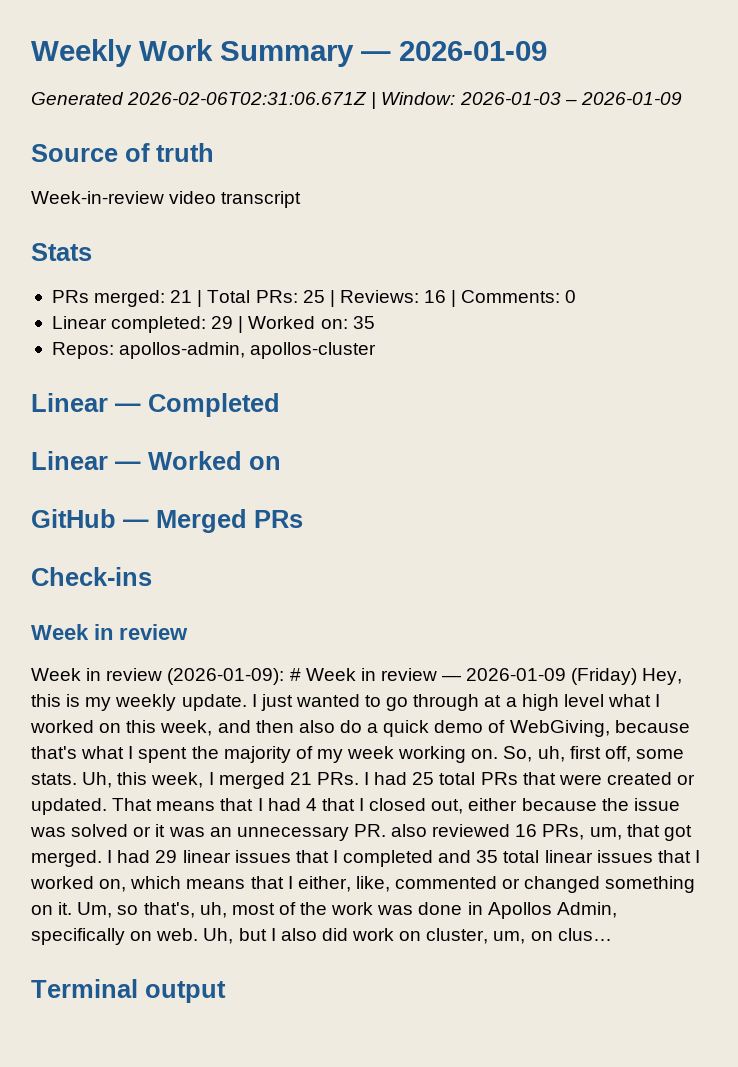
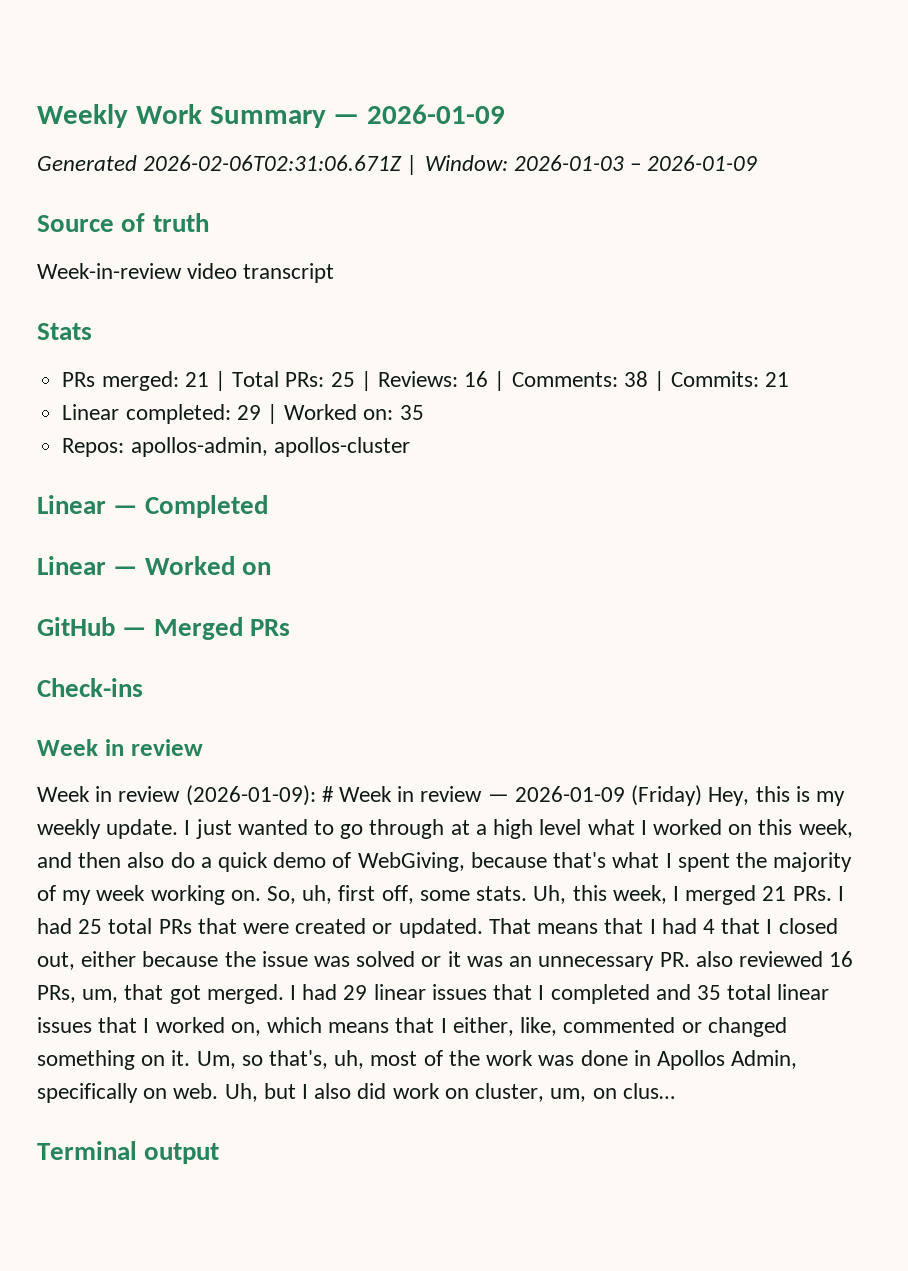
- PRs merged: 21 | Total PRs: 25 | Reviews: 16 | Comments: 0
+ PRs merged: 21 | Total PRs: 25 | Reviews: 16 | Comments: 38 | Commits: 21

